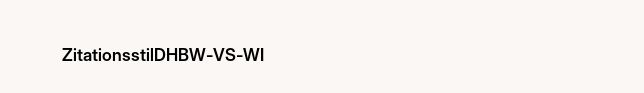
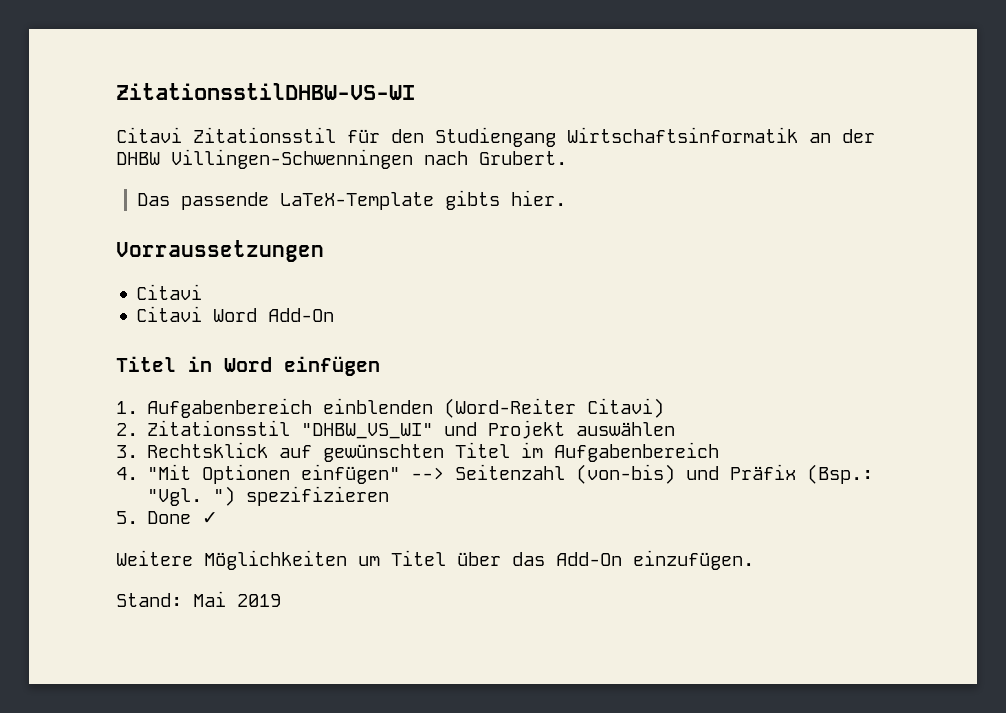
+ Citavi Zitationsstil für den Studiengang Wirtschaftsinformatik an der DHBW Villingen-Schwenningen nach Grubert.
+ Das passende LaTeX-Template gibts hier.
+ Vorraussetzungen
+ Citavi
+ Citavi Word Add-On
+ Titel in Word einfügen
+ 1. Aufgabenbereich einblenden (Word-Reiter Citavi)
+ 2. Zitationsstil "DHBW_VS_WI" und Projekt auswählen
+ 3. Rechtsklick auf gewünschten Titel im Aufgabenbereich
+ 4. "Mit Optionen einfügen" --> Seitenzahl (von-bis) und Präfix (Bsp.: "Vgl. ") spezifizieren
+ 5. Done ✓
+ Weitere Möglichkeiten um Titel über das Add-On einzufügen.
+ Stand: Mai 2019

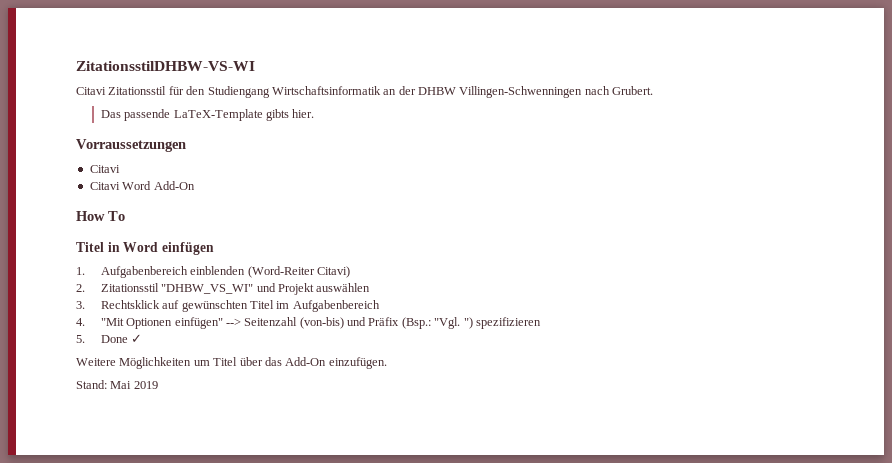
+ How To

